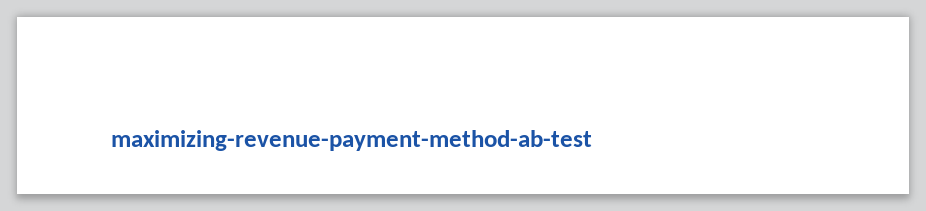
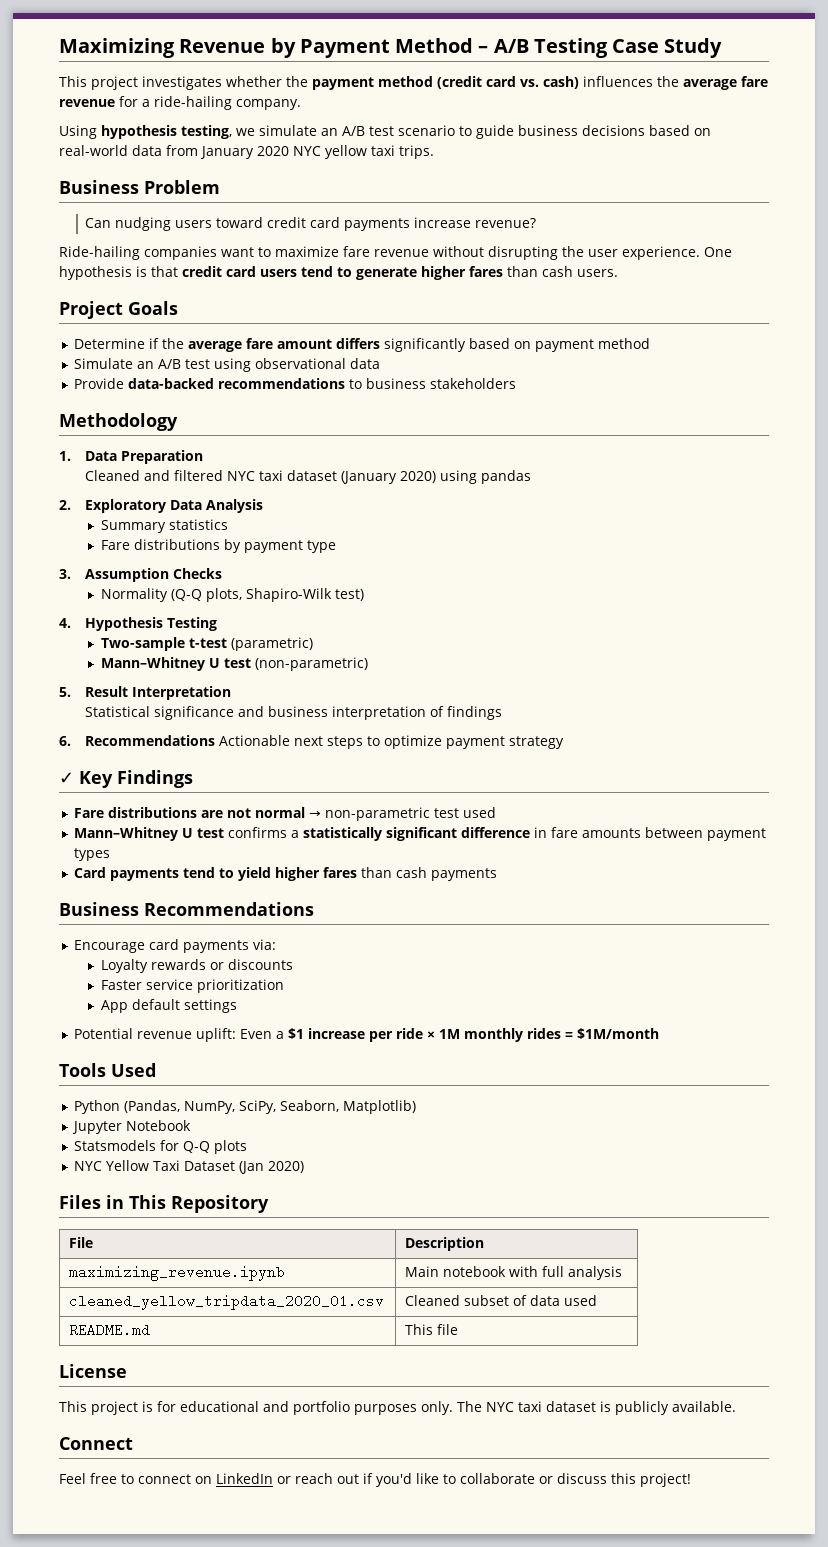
- maximizing-revenue-payment-method-ab-test
+ Maximizing Revenue by Payment Method – A/B Testing Case Study
+ This project investigates whether the payment method (credit card vs. cash) influences the average fare revenue for a ride-hailing company.
+ Using hypothesis testing, we simulate an A/B test scenario to guide business decisions based on real-world data from January 2020 NYC yellow taxi trips.
+ Business Problem
+ Can nudging users toward credit card payments increase revenue?
+ Ride-hailing companies want to maximize fare revenue without disrupting the user experience. One hypothesis is that credit card users tend to generate higher fares than cash users.
+ Project Goals
+ Determine if the average fare amount differs significantly based on payment method
+ Simulate an A/B test using observational data
+ Provide data-backed recommendations to business stakeholders
+ Methodology
+ 1. Data Preparation
+ Cleaned and filtered NYC taxi dataset (January 2020) using pandas
+ 2. Exploratory Data Analysis
+ Summary statistics
+ Fare distributions by payment type
+ 3. Assumption Checks
+ Normality (Q-Q plots, Shapiro-Wilk test)
+ 4. Hypothesis Testing
+ Two-sample t-test (parametric)
+ Mann–Whitney U test (non-parametric)
+ 5. Result Interpretation
+ Statistical significance and business interpretation of findings
+ 6. Recommendations Actionable next steps to optimize payment strategy
+ ✓ Key Findings
+ Fare distributions are not normal → non-parametric test used
+ Mann–Whitney U test confirms a statistically significant difference in fare amounts between payment types
+ Card payments tend to yield higher fares than cash payments
+ Business Recommendations
+ Encourage card payments via:
+ Loyalty rewards or discounts
+ Faster service prioritization
+ App default settings
+ Potential revenue uplift: Even a $1 increase per ride × 1M monthly rides = $1M/month
+ Tools Used
+ Python (Pandas, NumPy, SciPy, Seaborn, Matplotlib)
+ Jupyter Notebook
+ Statsmodels for Q-Q plots
+ NYC Yellow Taxi Dataset (Jan 2020)
+ Files in This Repository
+ File | Description
+ maximizing_revenue.ipynb | Main notebook with full analysis
+ cleaned_yellow_tripdata_2020_01.csv | Cleaned subset of data used
+ README.md | This file
+ License
+ This project is for educational and portfolio purposes only. The NYC taxi dataset is publicly available.
+ Connect
+ Feel free to connect on LinkedIn or reach out if you'd like to collaborate or discuss this project!

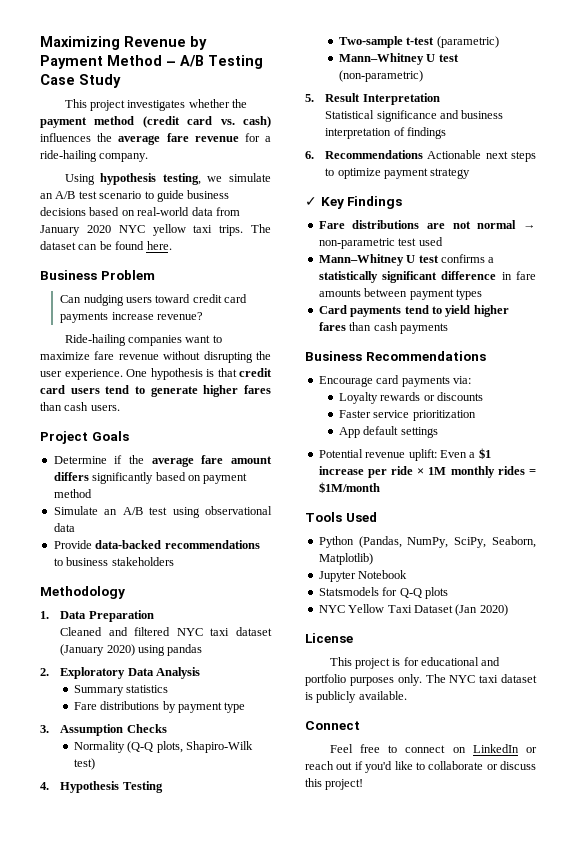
+ The dataset can be found here.
- Files in This Repository
- File | Description
- maximizing_revenue.ipynb | Main notebook with full analysis
- cleaned_yellow_tripdata_2020_01.csv | Cleaned subset of data used
- README.md | This file

